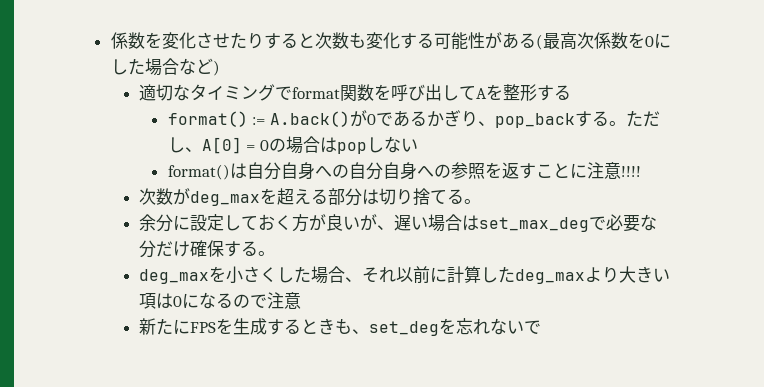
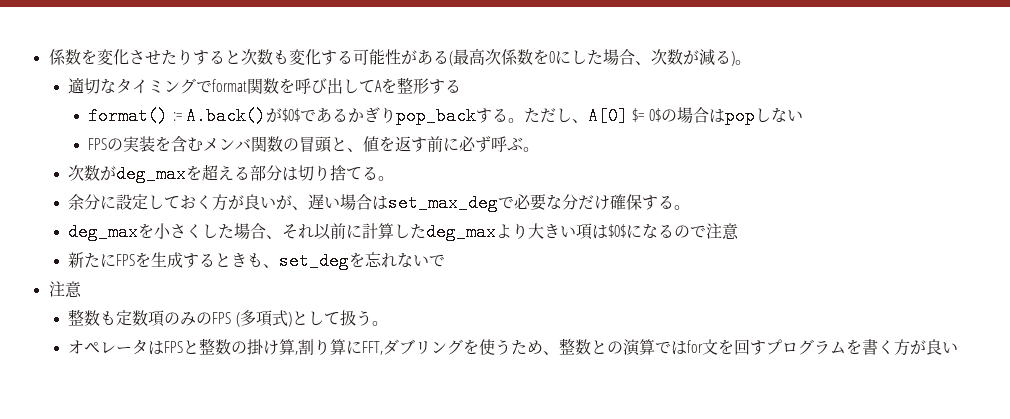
- 係数を変化させたりすると次数も変化する可能性がある(最高次係数を0にした場合など)
+ 係数を変化させたりすると次数も変化する可能性がある(最高次係数を0にした場合、次数が減る)。
- format() := A.back()が0であるかぎり、pop_backする。
+ format() := A.back()が$0$であるかぎりpop_backする。
- ただし、A[0] = 0の場合はpopしない
+ ただし、A[0] $= 0$の場合はpopしない
- format()は自分自身への自分自身への参照を返すことに注意!!!!
+ FPSの実装を含むメンバ関数の冒頭と、値を返す前に必ず呼ぶ。
- deg_maxを小さくした場合、それ以前に計算したdeg_maxより大きい項は0になるので注意
+ deg_maxを小さくした場合、それ以前に計算したdeg_maxより大きい項は$0$になるので注意
  新たにFPSを生成するときも、set_degを忘れないで
+ 注意
+ 整数も定数項のみのFPS (多項式)として扱う。
+ オペレータはFPSと整数の掛け算,割り算にFFT,ダブリングを使うため、整数との演算ではfor文を回すプログラムを書く方が良い

